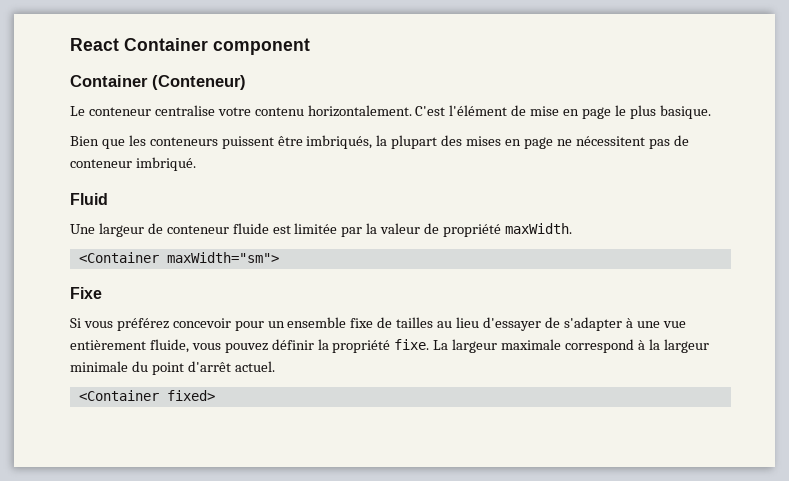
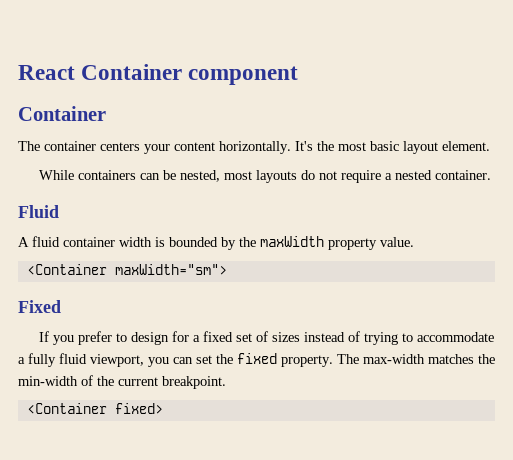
  React Container component
- Container (Conteneur)
- Le conteneur centralise votre contenu horizontalement. C'est l'élément de mise en page le plus basique.
- Bien que les conteneurs puissent être imbriqués, la plupart des mises en page ne nécessitent pas de conteneur imbriqué.
+ Container
+ The container centers your content horizontally. It's the most basic layout element.
+ While containers can be nested, most layouts do not require a nested container.
  Fluid
- Une largeur de conteneur fluide est limitée par la valeur de propriété maxWidth.
+ A fluid container width is bounded by the maxWidth property value.
  <Container maxWidth="sm">
- Fixe
- Si vous préférez concevoir pour un ensemble fixe de tailles au lieu d'essayer de s'adapter à une vue entièrement fluide, vous pouvez définir la propriété fixe. La largeur maximale correspond à la largeur minimale du point d'arrêt actuel.
+ Fixed
+ If you prefer to design for a fixed set of sizes instead of trying to accommodate a fully fluid viewport, you can set the fixed property. The max-width matches the min-width of the current breakpoint.

